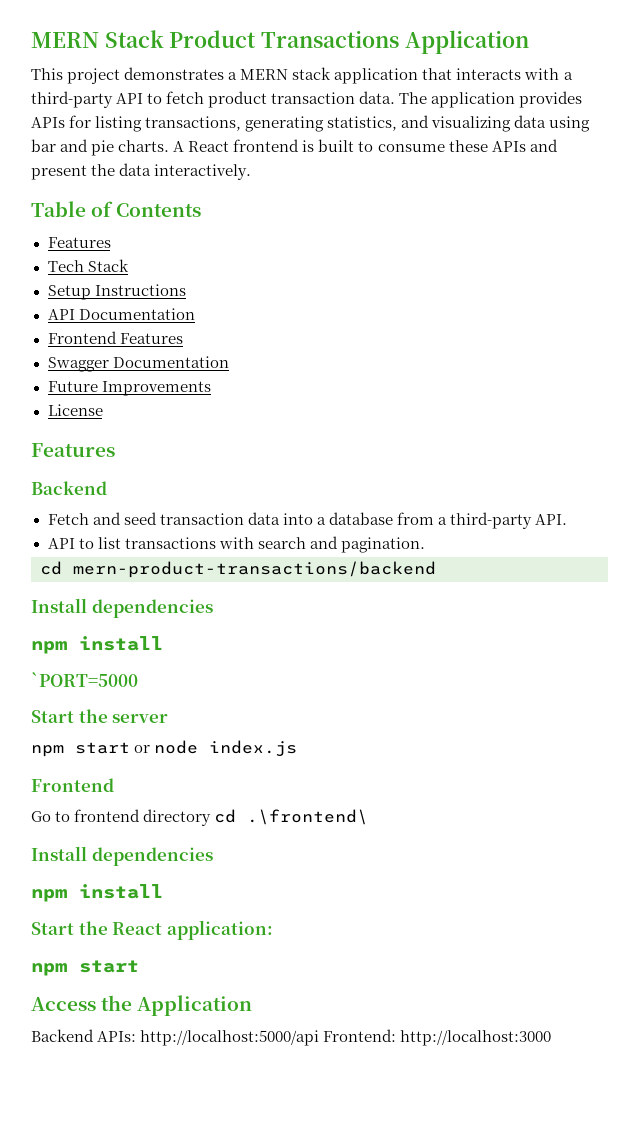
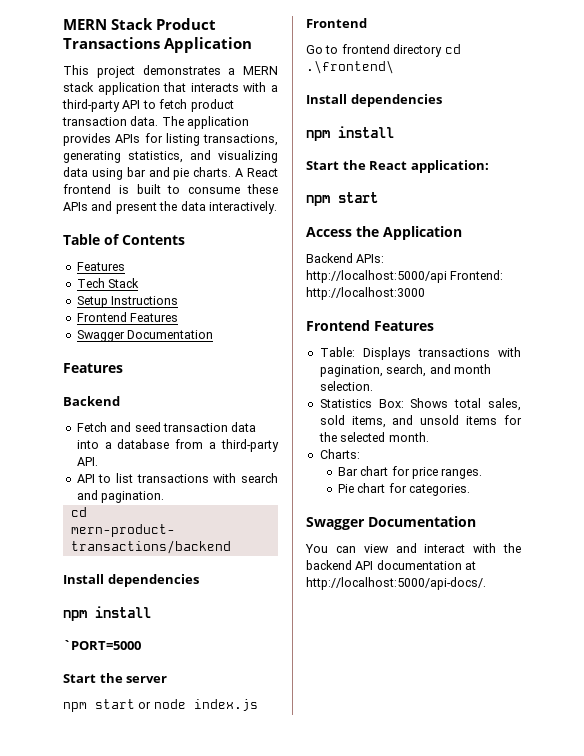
- API Documentation
- Future Improvements
- License
  Backend APIs: http://localhost:5000/api Frontend: http://localhost:3000
+ Frontend Features
+ Table: Displays transactions with pagination, search, and month selection.
+ Statistics Box: Shows total sales, sold items, and unsold items for the selected month.
+ Charts:
+ Bar chart for price ranges.
+ Pie chart for categories.
+ Swagger Documentation
+ You can view and interact with the backend API documentation at http://localhost:5000/api-docs/.

